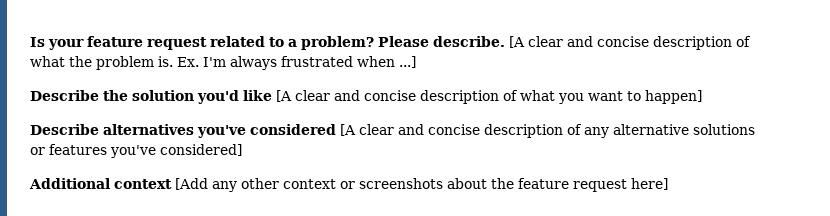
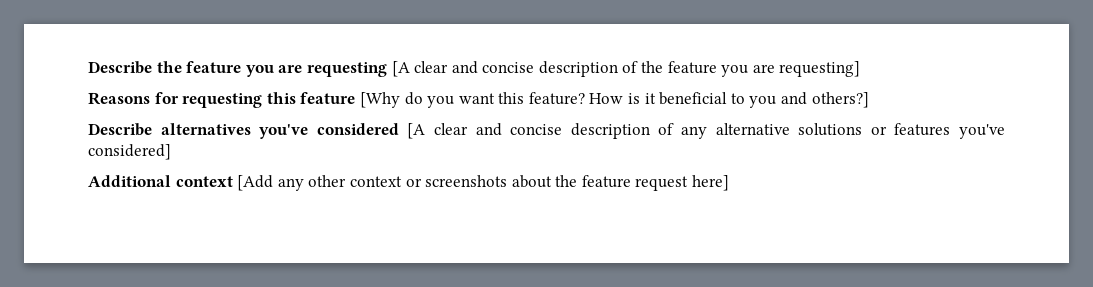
- Is your feature request related to a problem? Please describe. [A clear and concise description of what the problem is. Ex. I'm always frustrated when ...]
- Describe the solution you'd like [A clear and concise description of what you want to happen]
+ Describe the feature you are requesting [A clear and concise description of the feature you are requesting]
+ Reasons for requesting this feature [Why do you want this feature? How is it beneficial to you and others?]

